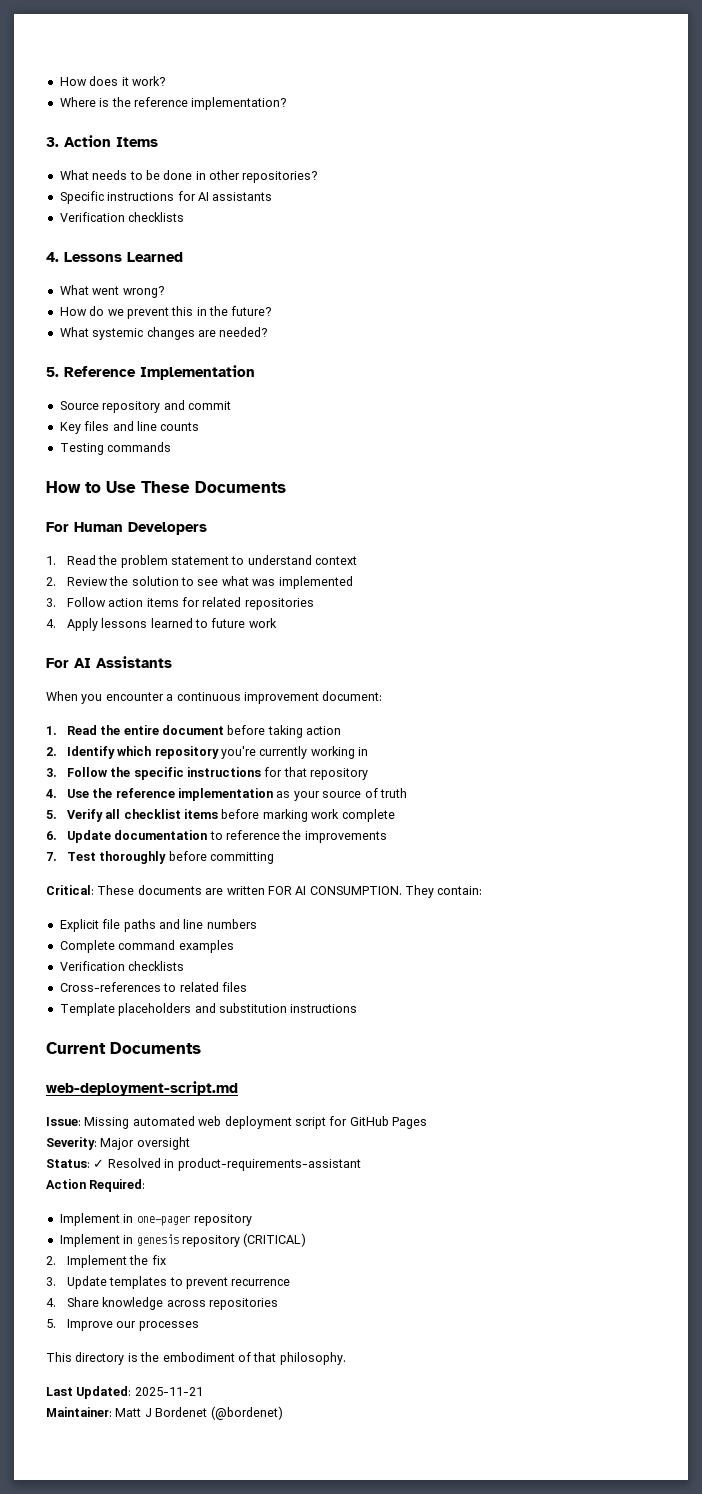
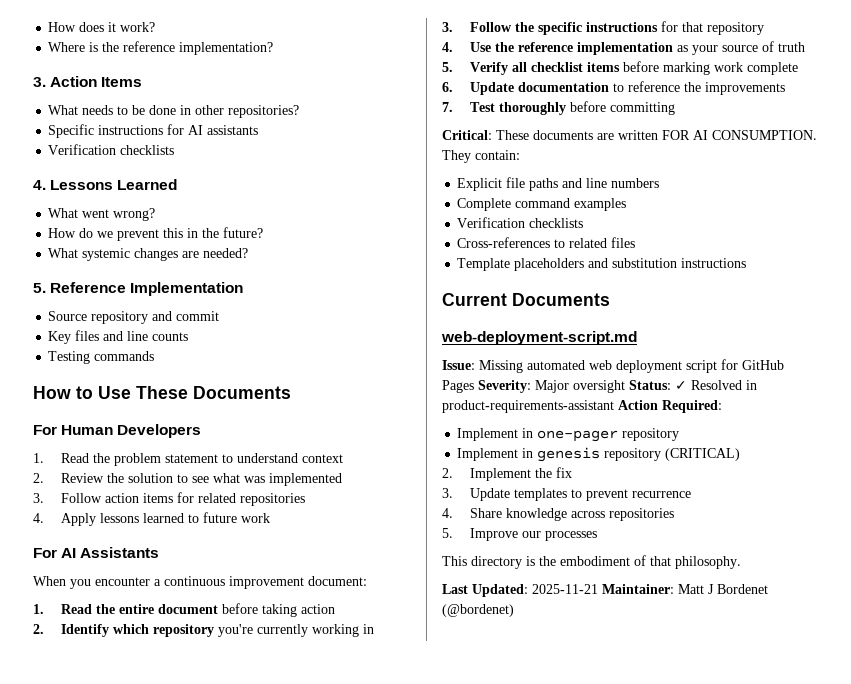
- Issue: Missing automated web deployment script for GitHub Pages
- Severity: Major oversight
- Status: ✓ Resolved in product-requirements-assistant
- Action Required:
+ Issue: Missing automated web deployment script for GitHub Pages Severity: Major oversight Status: ✓ Resolved in product-requirements-assistant Action Required:
- Last Updated: 2025-11-21
- Maintainer: Matt J Bordenet (@bordenet)
+ Last Updated: 2025-11-21 Maintainer: Matt J Bordenet (@bordenet)

